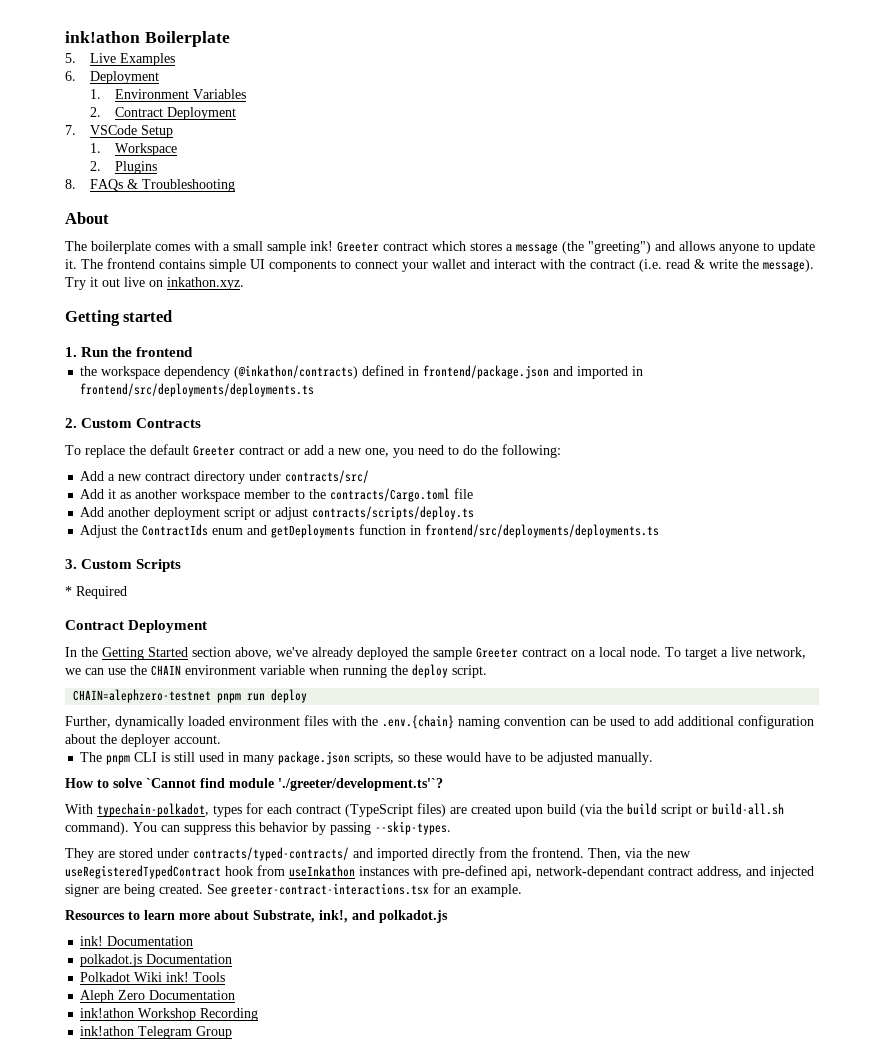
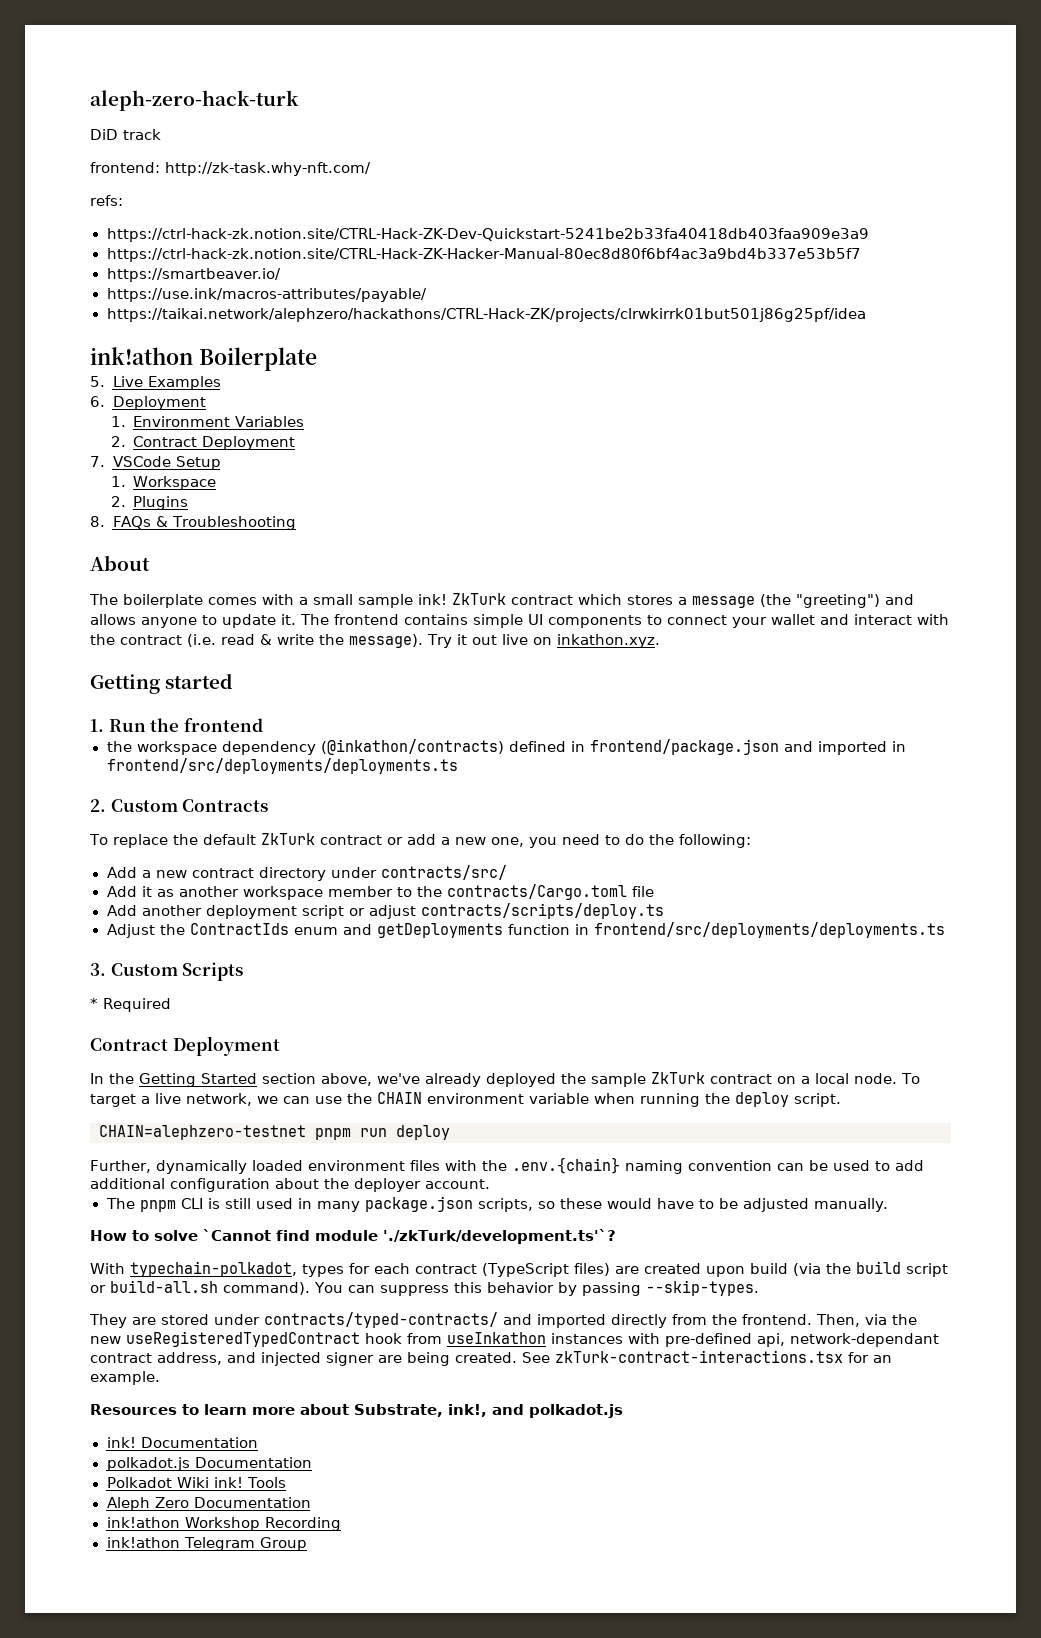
+ aleph-zero-hack-turk
+ DiD track
+ frontend: http://zk-task.why-nft.com/
+ refs:
+ https://ctrl-hack-zk.notion.site/CTRL-Hack-ZK-Dev-Quickstart-5241be2b33fa40418db403faa909e3a9
+ https://ctrl-hack-zk.notion.site/CTRL-Hack-ZK-Hacker-Manual-80ec8d80f6bf4ac3a9bd4b337e53b5f7
+ https://smartbeaver.io/
+ https://use.ink/macros-attributes/payable/
+ https://taikai.network/alephzero/hackathons/CTRL-Hack-ZK/projects/clrwkirrk01but501j86g25pf/idea
- Greeter contract which stores a message (the "greeting") and allows anyone to update it.
+ ZkTurk contract which stores a message (the "greeting") and allows anyone to update it.
- To replace the default Greeter contract or add a new one, you need to do the following:
+ To replace the default ZkTurk contract or add a new one, you need to do the following:
- In the Getting Started section above, we've already deployed the sample Greeter contract on a local node.
+ In the Getting Started section above, we've already deployed the sample ZkTurk contract on a local node.
- How to solve `Cannot find module './greeter/development.ts'`?
+ How to solve `Cannot find module './zkTurk/development.ts'`?
- See greeter-contract-interactions.tsx for an example.
+ See zkTurk-contract-interactions.tsx for an example.

